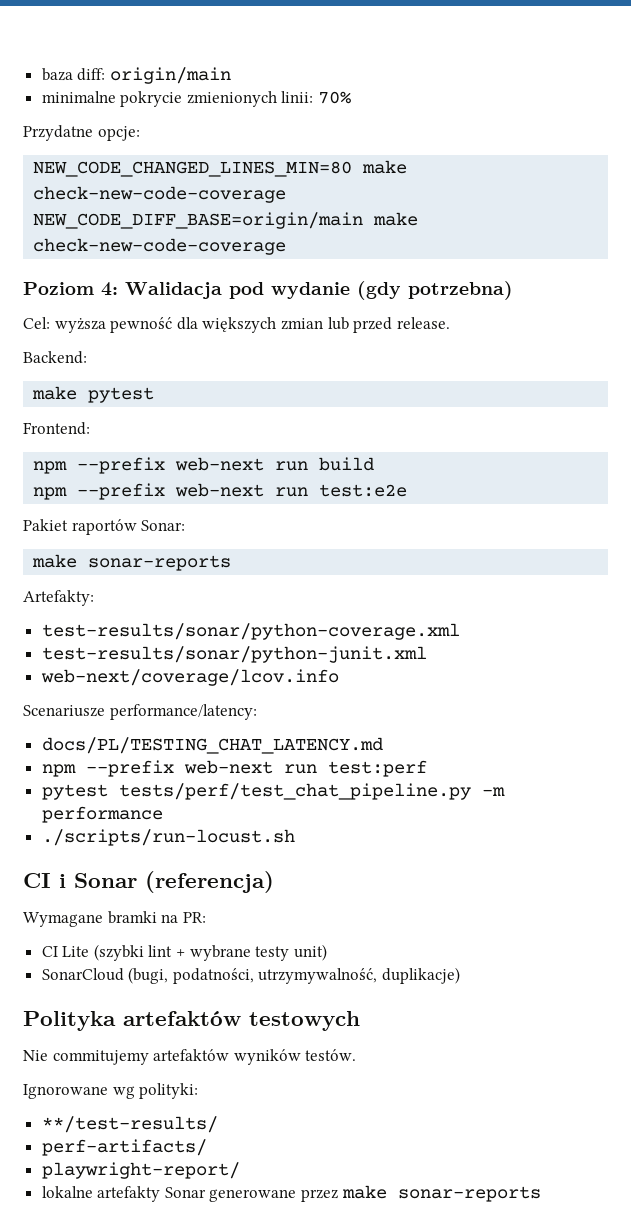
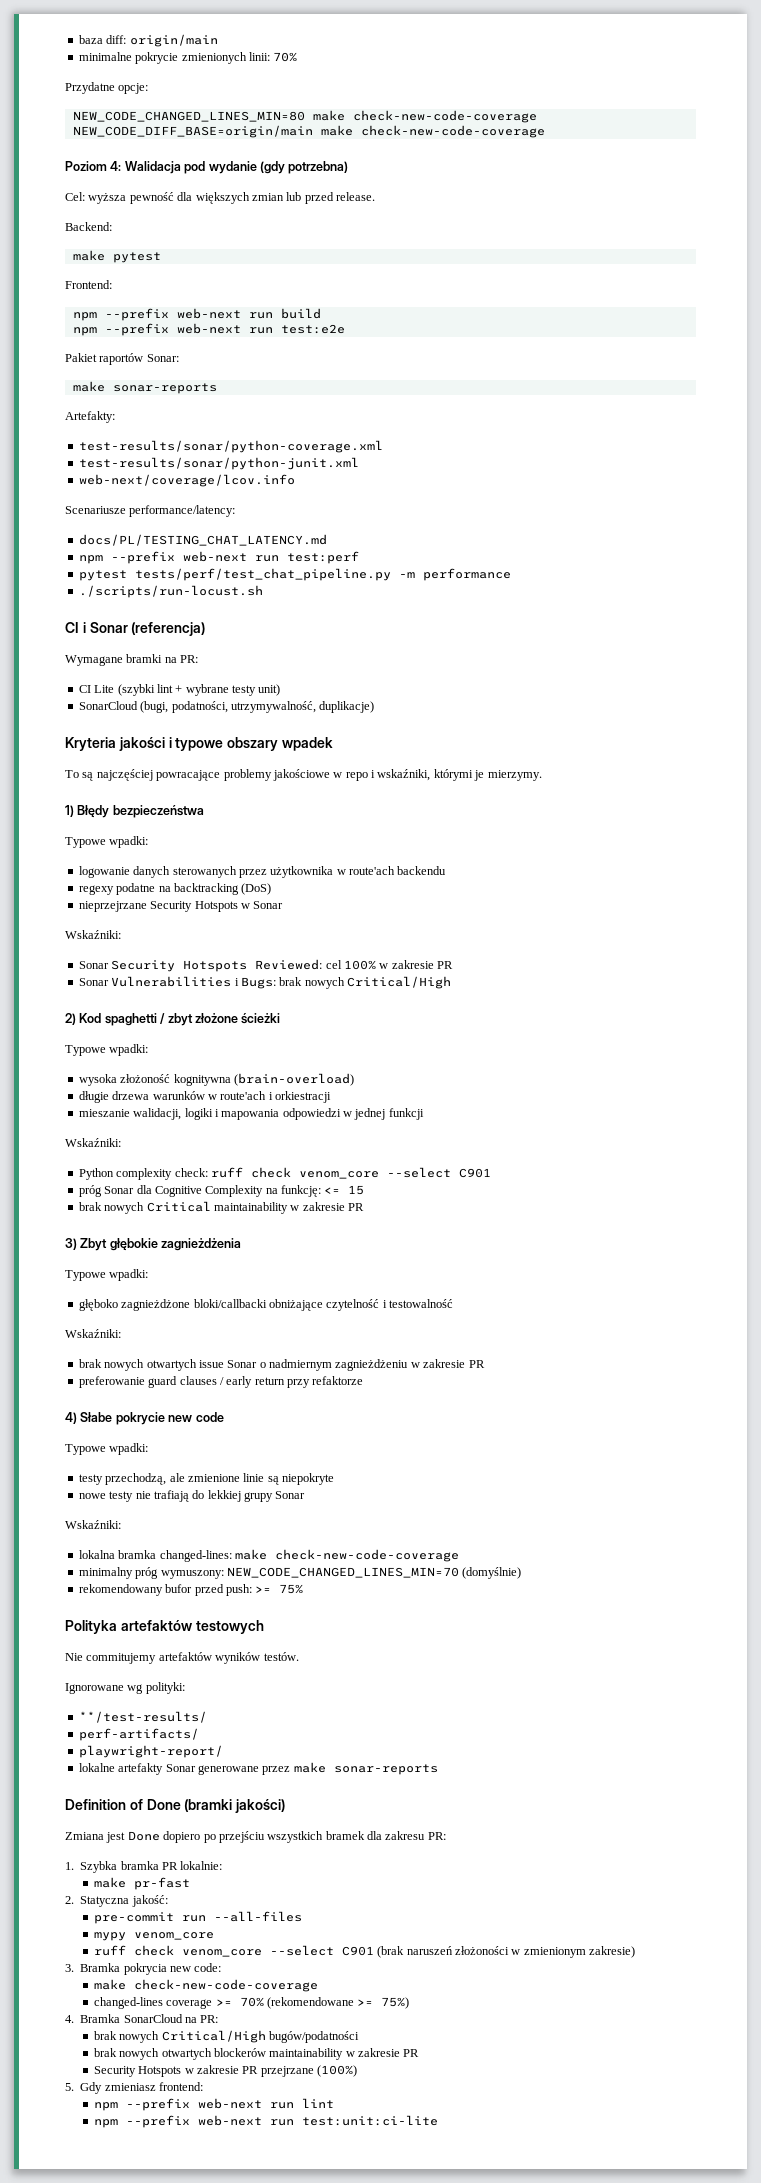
+ Kryteria jakości i typowe obszary wpadek
+ To są najczęściej powracające problemy jakościowe w repo i wskaźniki, którymi je mierzymy.
+ 1) Błędy bezpieczeństwa
+ Typowe wpadki:
+ logowanie danych sterowanych przez użytkownika w route'ach backendu
+ regexy podatne na backtracking (DoS)
+ nieprzejrzane Security Hotspots w Sonar
+ Wskaźniki:
+ Sonar Security Hotspots Reviewed: cel 100% w zakresie PR
+ Sonar Vulnerabilities i Bugs: brak nowych Critical/High
+ 2) Kod spaghetti / zbyt złożone ścieżki
+ Typowe wpadki:
+ wysoka złożoność kognitywna (brain-overload)
+ długie drzewa warunków w route'ach i orkiestracji
+ mieszanie walidacji, logiki i mapowania odpowiedzi w jednej funkcji
+ Wskaźniki:
+ Python complexity check: ruff check venom_core --select C901
+ próg Sonar dla Cognitive Complexity na funkcję: <= 15
+ brak nowych Critical maintainability w zakresie PR
+ 3) Zbyt głębokie zagnieżdżenia
+ Typowe wpadki:
+ głęboko zagnieżdżone bloki/callbacki obniżające czytelność i testowalność
+ Wskaźniki:
+ brak nowych otwartych issue Sonar o nadmiernym zagnieżdżeniu w zakresie PR
+ preferowanie guard clauses / early return przy refaktorze
+ 4) Słabe pokrycie new code
+ Typowe wpadki:
+ testy przechodzą, ale zmienione linie są niepokryte
+ nowe testy nie trafiają do lekkiej grupy Sonar
+ Wskaźniki:
+ lokalna bramka changed-lines: make check-new-code-coverage
+ minimalny próg wymuszony: NEW_CODE_CHANGED_LINES_MIN=70 (domyślnie)
+ rekomendowany bufor przed push: >= 75%
+ Definition of Done (bramki jakości)
+ Zmiana jest Done dopiero po przejściu wszystkich bramek dla zakresu PR:
+ 1. Szybka bramka PR lokalnie:
+ make pr-fast
+ 2. Statyczna jakość:
+ pre-commit run --all-files
+ mypy venom_core
+ ruff check venom_core --select C901 (brak naruszeń złożoności w zmienionym zakresie)
+ 3. Bramka pokrycia new code:
+ make check-new-code-coverage
+ changed-lines coverage >= 70% (rekomendowane >= 75%)
+ 4. Bramka SonarCloud na PR:
+ brak nowych Critical/High bugów/podatności
+ brak nowych otwartych blockerów maintainability w zakresie PR
+ Security Hotspots w zakresie PR przejrzane (100%)
+ 5. Gdy zmieniasz frontend:
+ npm --prefix web-next run lint
+ npm --prefix web-next run test:unit:ci-lite

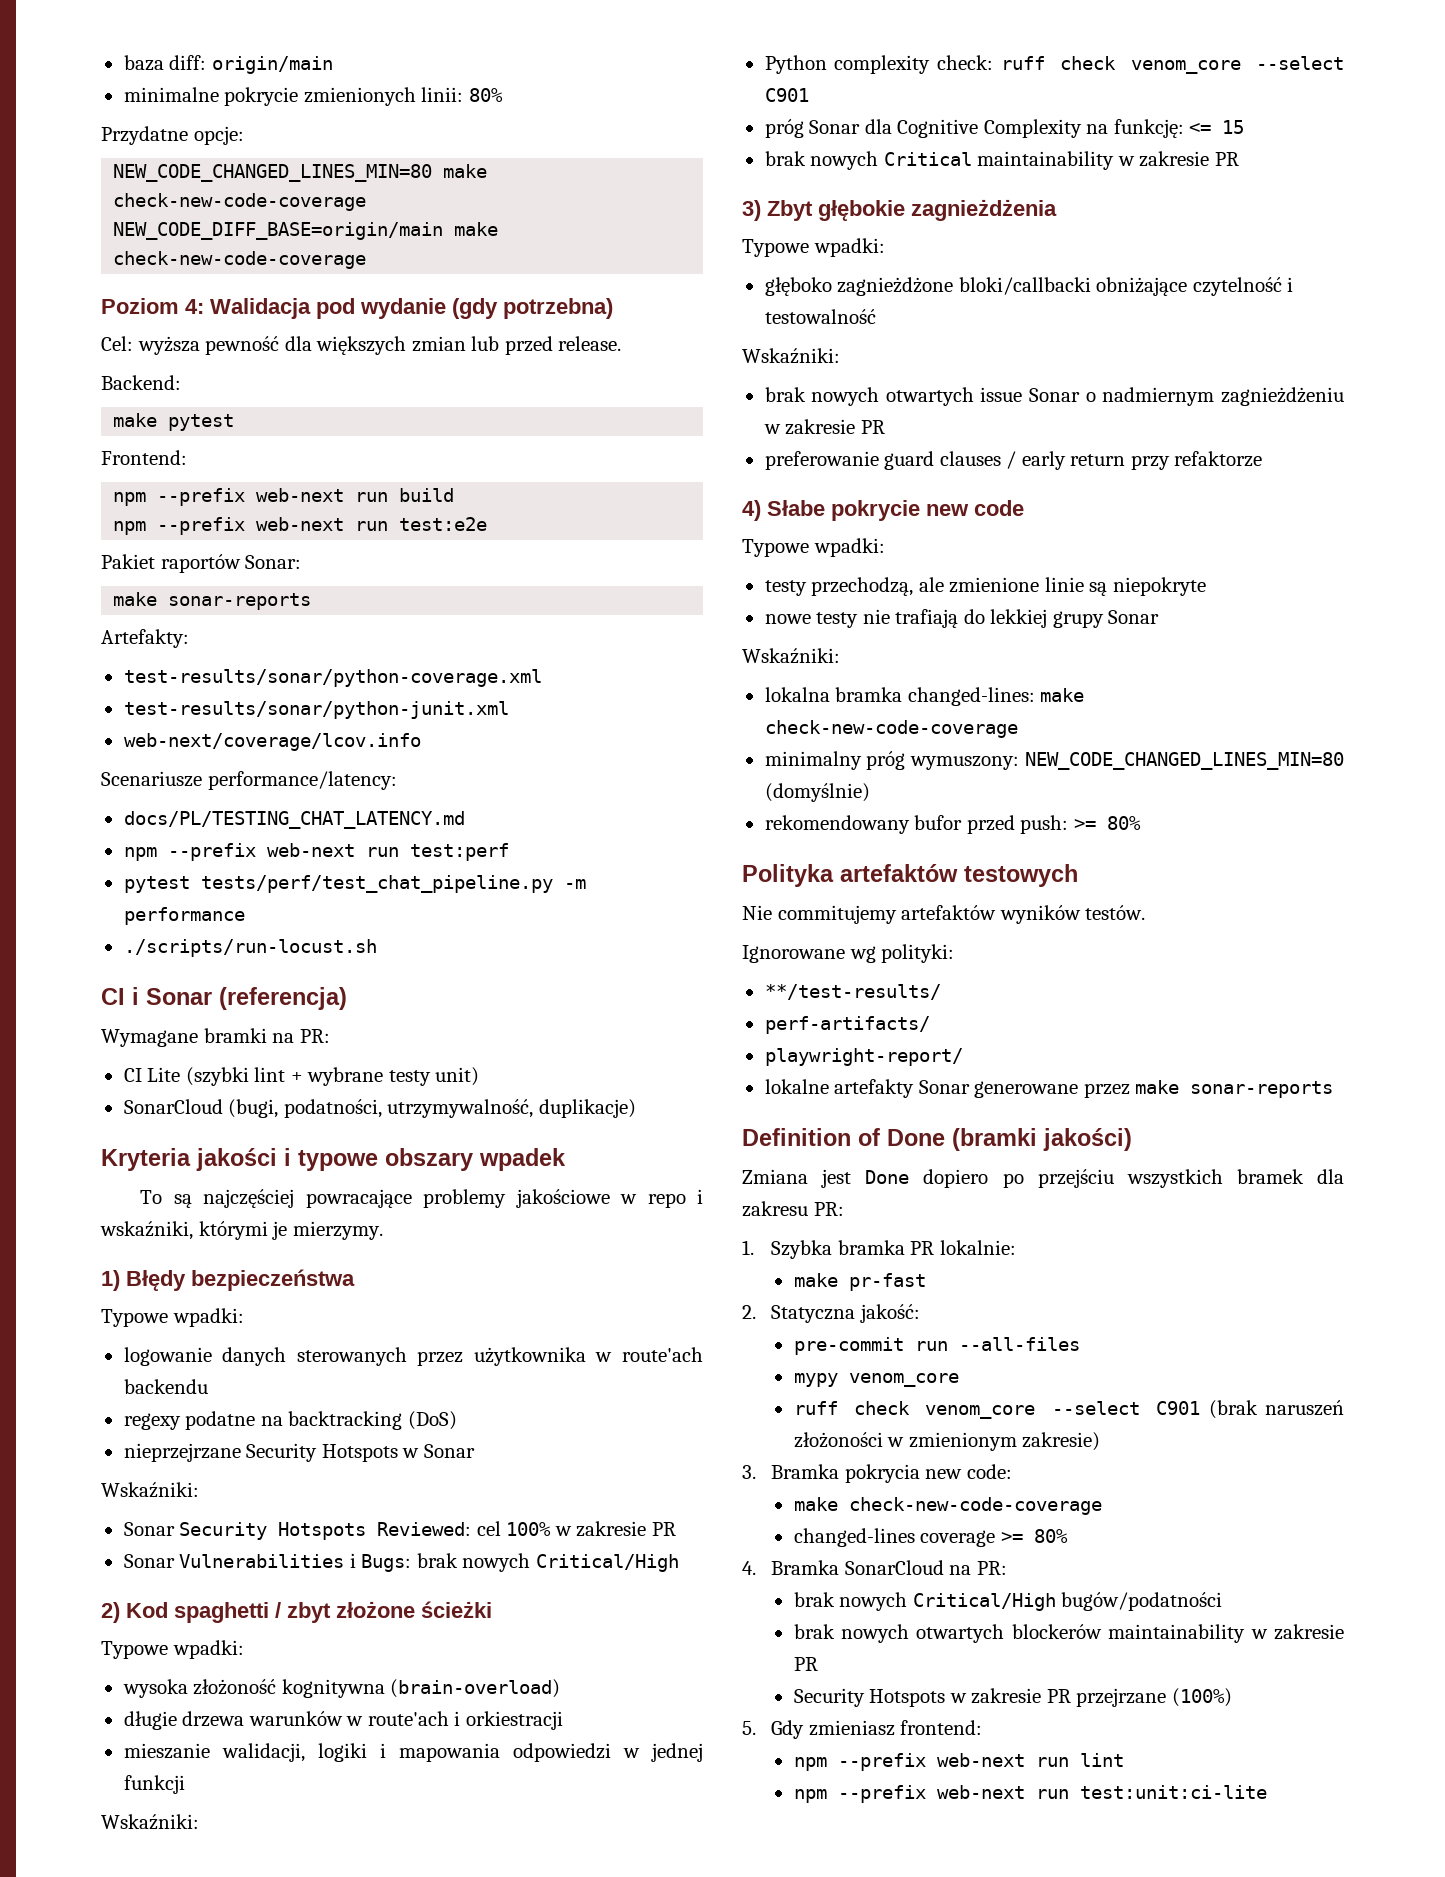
- minimalne pokrycie zmienionych linii: 70%
+ minimalne pokrycie zmienionych linii: 80%
- minimalny próg wymuszony: NEW_CODE_CHANGED_LINES_MIN=70 (domyślnie)
+ minimalny próg wymuszony: NEW_CODE_CHANGED_LINES_MIN=80 (domyślnie)
- rekomendowany bufor przed push: >= 75%
+ rekomendowany bufor przed push: >= 80%
- changed-lines coverage >= 70% (rekomendowane >= 75%)
+ changed-lines coverage >= 80%

